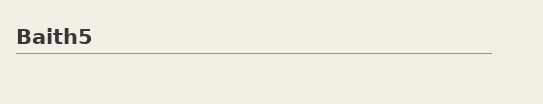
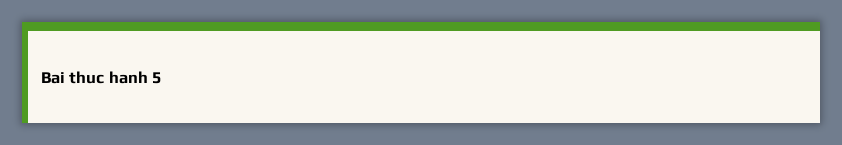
- Baith5
+ Bai thuc hanh 5

